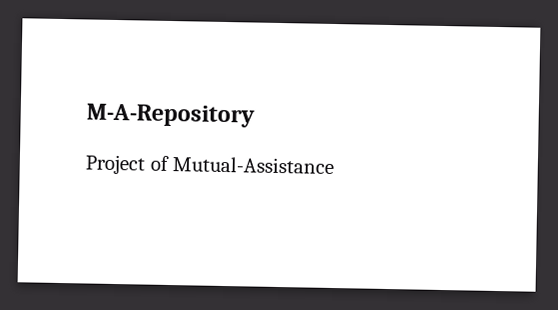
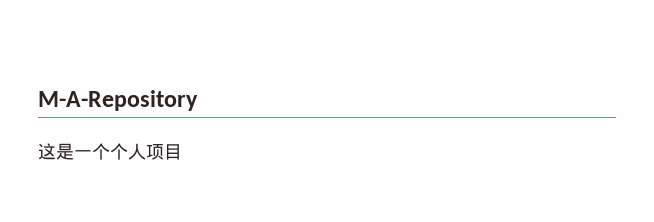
- Project of Mutual-Assistance
+ 这是一个个人项目

